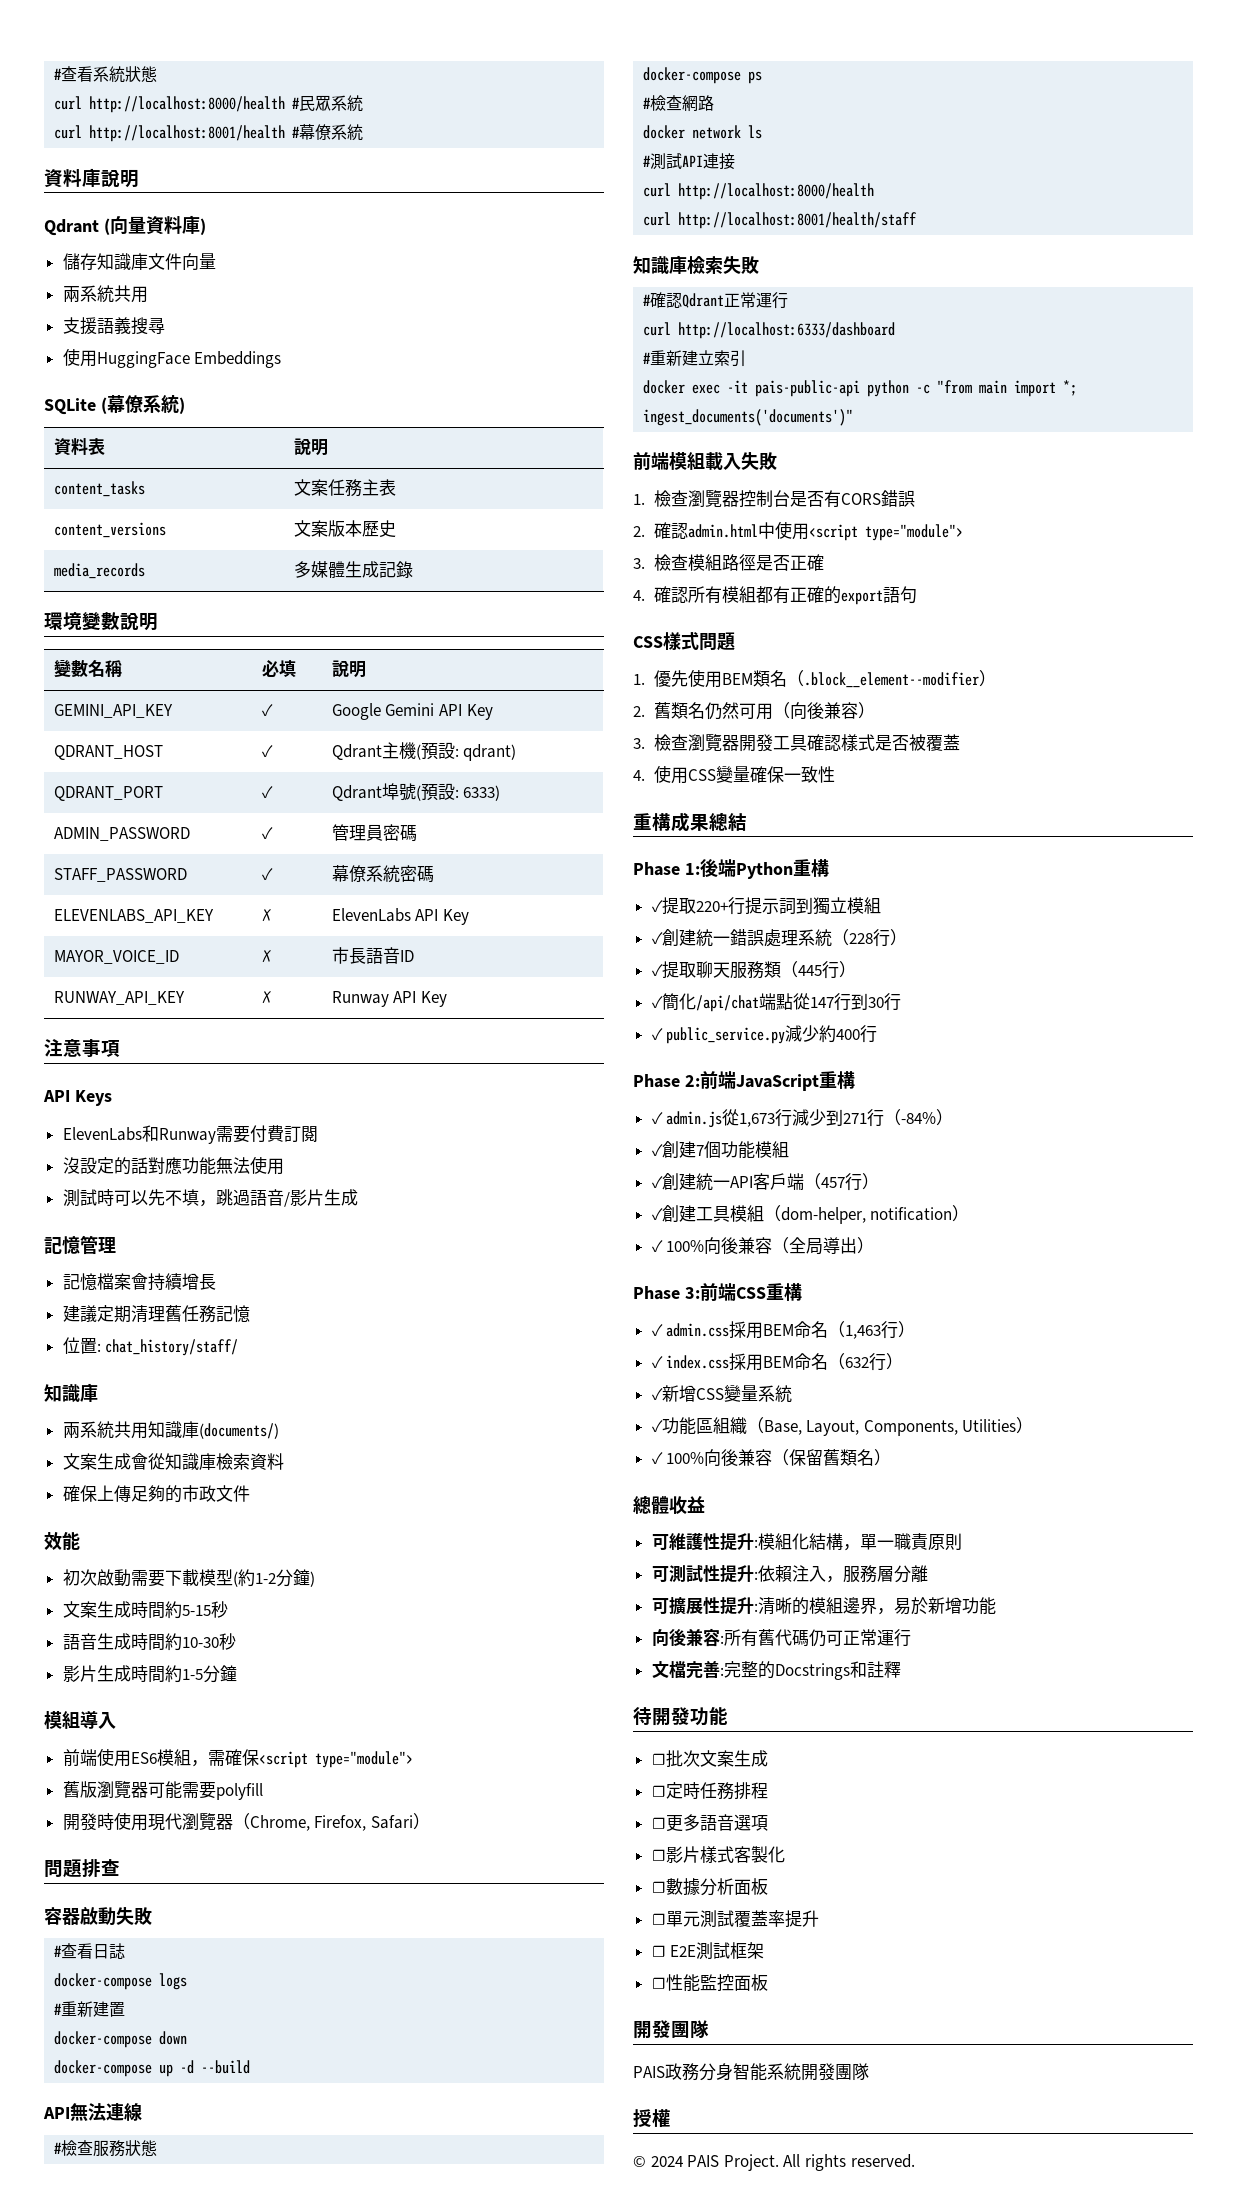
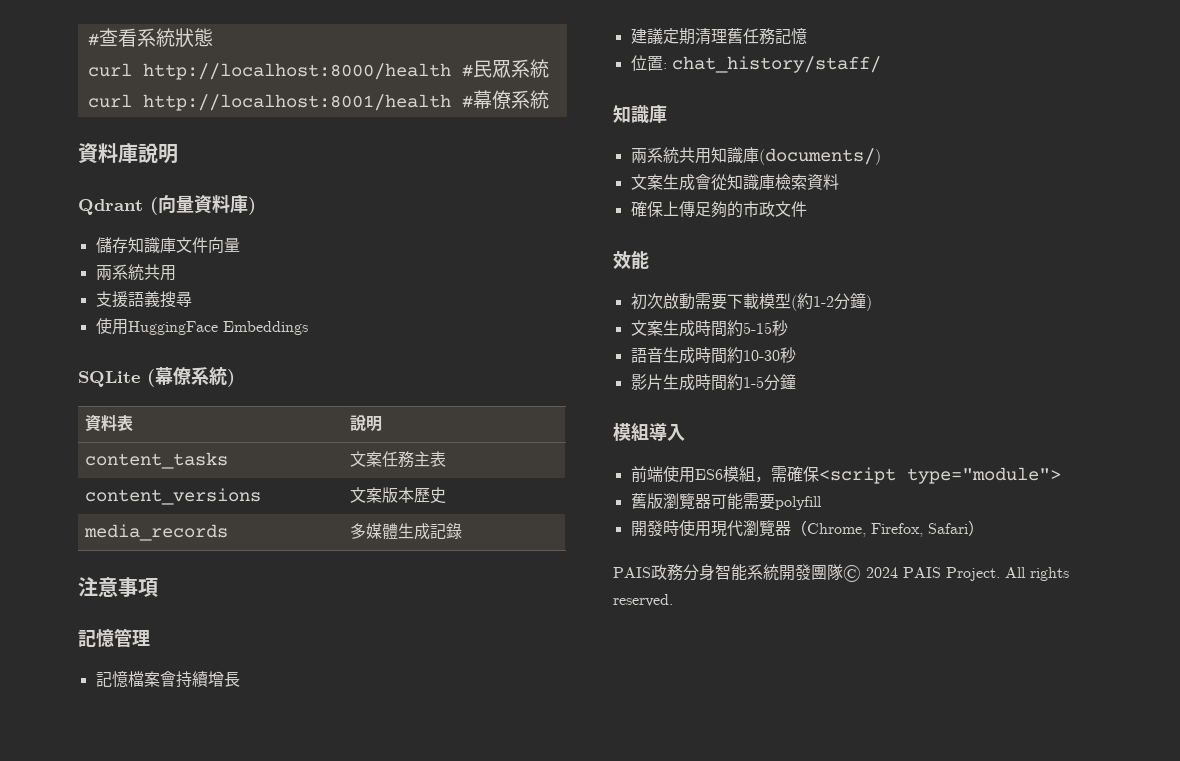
- 環境變數說明
- 變數名稱 | 必填 | 說明
- GEMINI_API_KEY | ✓ | Google Gemini API Key
- QDRANT_HOST | ✓ | Qdrant主機(預設: qdrant)
- QDRANT_PORT | ✓ | Qdrant埠號(預設: 6333)
- ADMIN_PASSWORD | ✓ | 管理員密碼
- STAFF_PASSWORD | ✓ | 幕僚系統密碼
- ELEVENLABS_API_KEY | ✗ | ElevenLabs API Key
- MAYOR_VOICE_ID | ✗ | 市長語音ID
- RUNWAY_API_KEY | ✗ | Runway API Key
  注意事項
- API Keys
- ElevenLabs和Runway需要付費訂閱
- 沒設定的話對應功能無法使用
- 測試時可以先不填，跳過語音/影片生成
- 問題排查
- 容器啟動失敗
- #查看日誌
- docker-compose logs
- #重新建置
- docker-compose down
- docker-compose up -d --build
- API無法連線
- #檢查服務狀態
- docker-compose ps
- #檢查網路
- docker network ls
- #測試API連接
- curl http://localhost:8000/health
- curl http://localhost:8001/health/staff
- 知識庫檢索失敗
- #確認Qdrant正常運行
- curl http://localhost:6333/dashboard
- #重新建立索引
- docker exec -it pais-public-api python -c "from main import *; ingest_documents('documents')"
- 前端模組載入失敗
- 1.檢查瀏覽器控制台是否有CORS錯誤
- 2.確認admin.html中使用<script type="module">
- 3.檢查模組路徑是否正確
- 4.確認所有模組都有正確的export語句
- CSS樣式問題
- 1.優先使用BEM類名（.block__element--modifier）
- 2.舊類名仍然可用（向後兼容）
- 3.檢查瀏覽器開發工具確認樣式是否被覆蓋
- 4.使用CSS變量確保一致性
- 重構成果總結
- Phase 1:後端Python重構
- ✓提取220+行提示詞到獨立模組
- ✓創建統一錯誤處理系統（228行）
- ✓提取聊天服務類（445行）
- ✓簡化/api/chat端點從147行到30行
- ✓ public_service.py減少約400行
- Phase 2:前端JavaScript重構
- ✓ admin.js從1,673行減少到271行（-84%）
- ✓創建7個功能模組
- ✓創建統一API客戶端（457行）
- ✓創建工具模組（dom-helper, notification）
- ✓ 100%向後兼容（全局導出）
- Phase 3:前端CSS重構
- ✓ admin.css採用BEM命名（1,463行）
- ✓ index.css採用BEM命名（632行）
- ✓新增CSS變量系統
- ✓功能區組織（Base, Layout, Components, Utilities）
- ✓ 100%向後兼容（保留舊類名）
- 總體收益
- 可維護性提升:模組化結構，單一職責原則
- 可測試性提升:依賴注入，服務層分離
- 可擴展性提升:清晰的模組邊界，易於新增功能
- 向後兼容:所有舊代碼仍可正常運行
- 文檔完善:完整的Docstrings和註釋
- 待開發功能
- ☐批次文案生成
- ☐定時任務排程
- ☐更多語音選項
- ☐影片樣式客製化
- ☐數據分析面板
- ☐單元測試覆蓋率提升
- ☐ E2E測試框架
- ☐性能監控面板
- 開發團隊
- PAIS政務分身智能系統開發團隊
- 授權
- © 2024 PAIS Project.
+ PAIS政務分身智能系統開發團隊© 2024 PAIS Project.

